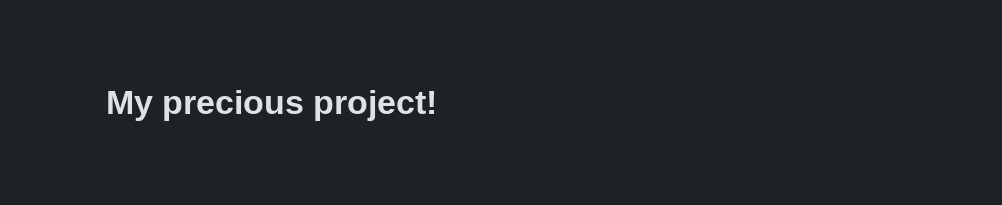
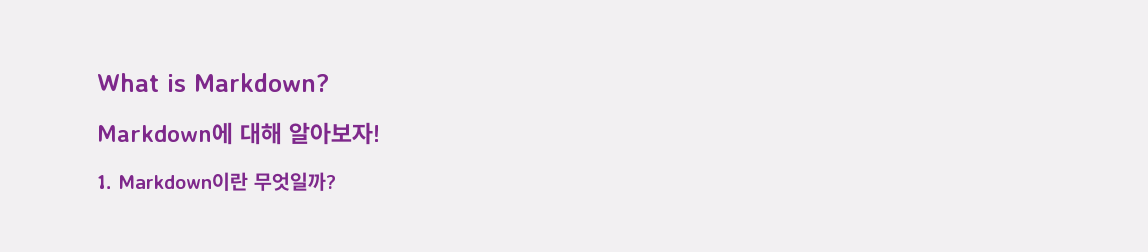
- My precious project!
+ What is Markdown?
+ Markdown에 대해 알아보자!
+ 1. Markdown이란 무엇일까?

